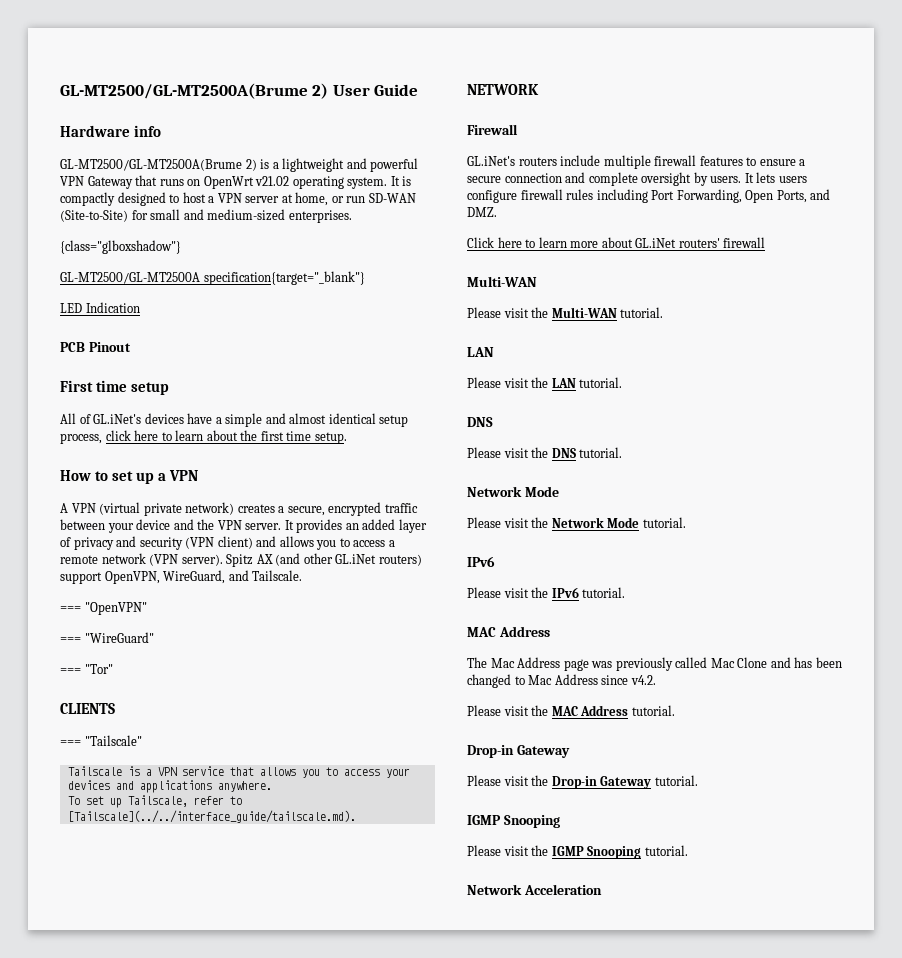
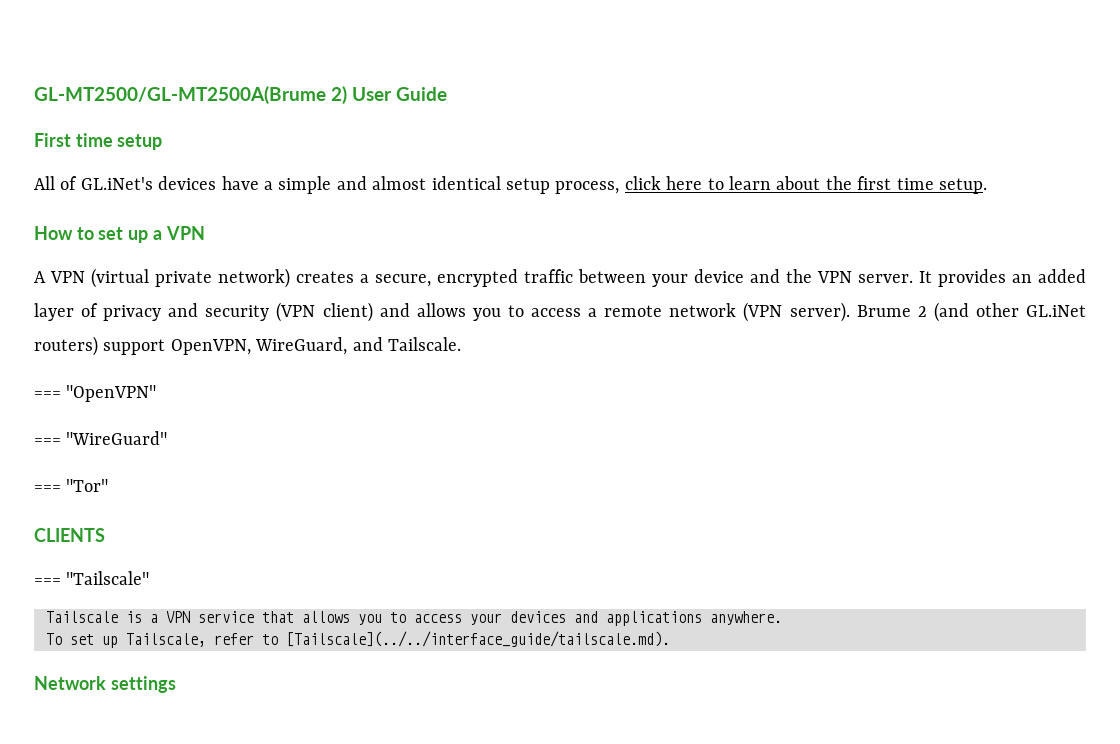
- Hardware info
- GL-MT2500/GL-MT2500A(Brume 2) is a lightweight and powerful VPN Gateway that runs on OpenWrt v21.02 operating system. It is compactly designed to host a VPN server at home, or run SD-WAN (Site-to-Site) for small and medium-sized enterprises.
- {class="glboxshadow"}
- GL-MT2500/GL-MT2500A specification{target="_blank"}
- LED Indication
- PCB Pinout
- Spitz AX (and other GL.iNet routers) support OpenVPN, WireGuard, and Tailscale.
+ Brume 2 (and other GL.iNet routers) support OpenVPN, WireGuard, and Tailscale.
- NETWORK
- Firewall
- GL.iNet's routers include multiple firewall features to ensure a secure connection and complete oversight by users. It lets users configure firewall rules including Port Forwarding, Open Ports, and DMZ.
- Click here to learn more about GL.iNet routers' firewall
- Multi-WAN
- Please visit the Multi-WAN tutorial.
- LAN
- Please visit the LAN tutorial.
- DNS
- Please visit the DNS tutorial.
- Network Mode
- Please visit the Network Mode tutorial.
- IPv6
- Please visit the IPv6 tutorial.
- MAC Address
- The Mac Address page was previously called Mac Clone and has been changed to Mac Address since v4.2.
- Please visit the MAC Address tutorial.
- Drop-in Gateway
- Please visit the Drop-in Gateway tutorial.
- IGMP Snooping
- Please visit the IGMP Snooping tutorial.
- Network Acceleration
+ Network settings

